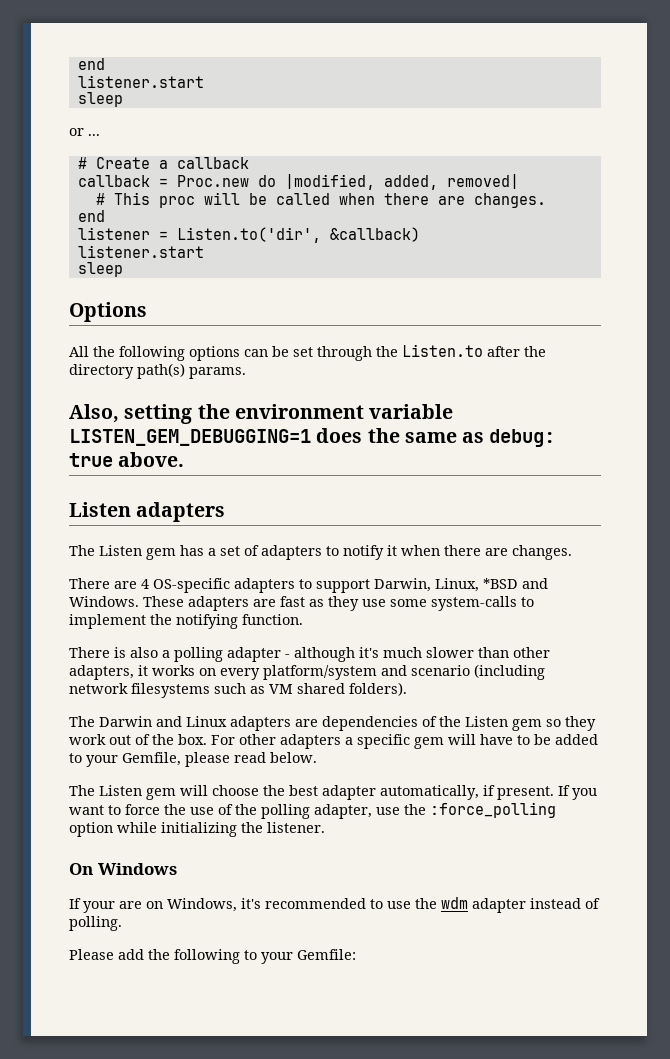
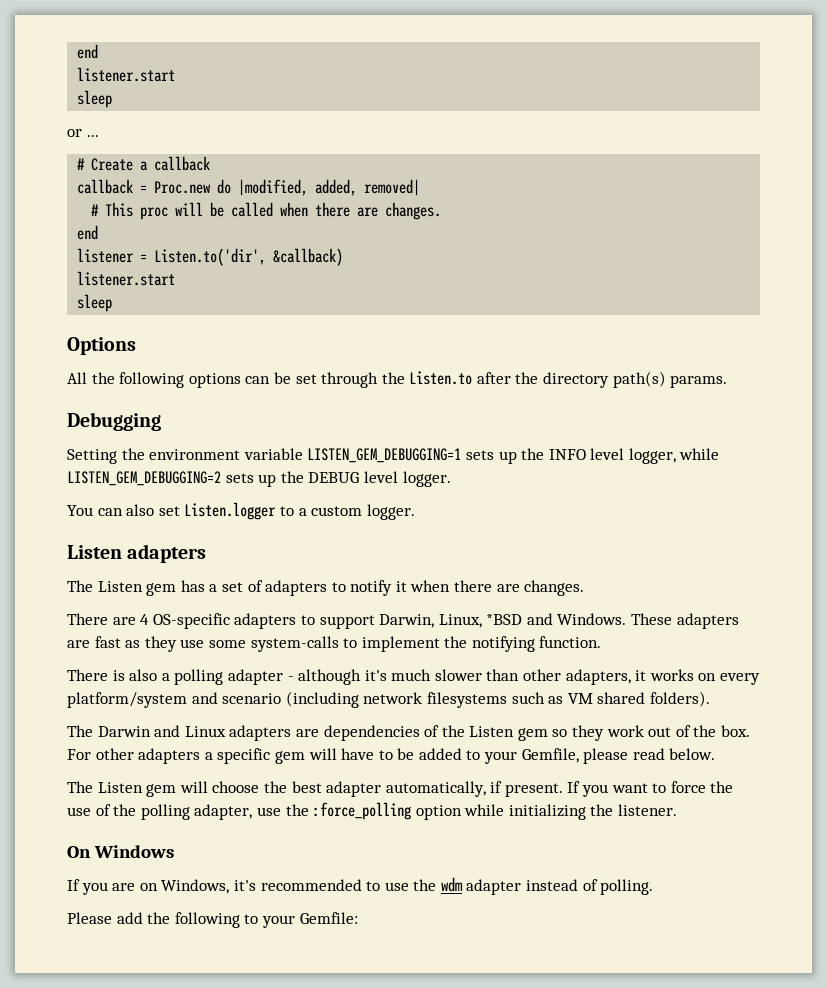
- Also, setting the environment variable LISTEN_GEM_DEBUGGING=1 does the same as debug: true above.
+ Debugging
+ Setting the environment variable LISTEN_GEM_DEBUGGING=1 sets up the INFO level logger, while LISTEN_GEM_DEBUGGING=2 sets up the DEBUG level logger.
+ You can also set Listen.logger to a custom logger.
- If your are on Windows, it's recommended to use the wdm adapter instead of polling.
+ If you are on Windows, it's recommended to use the wdm adapter instead of polling.

